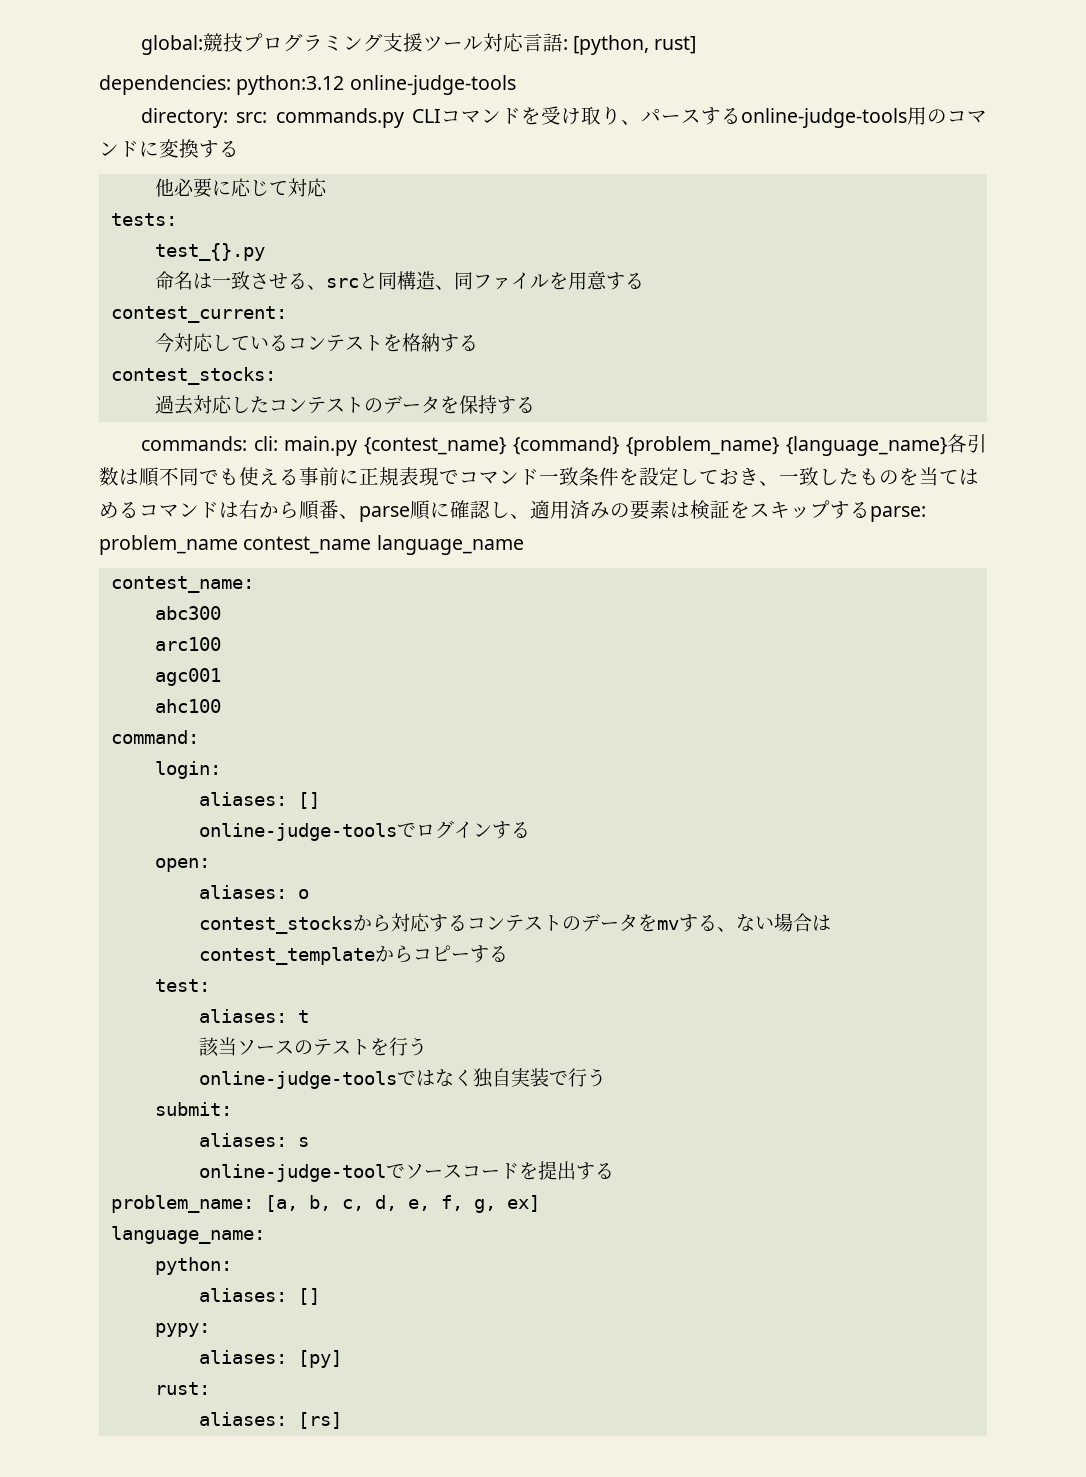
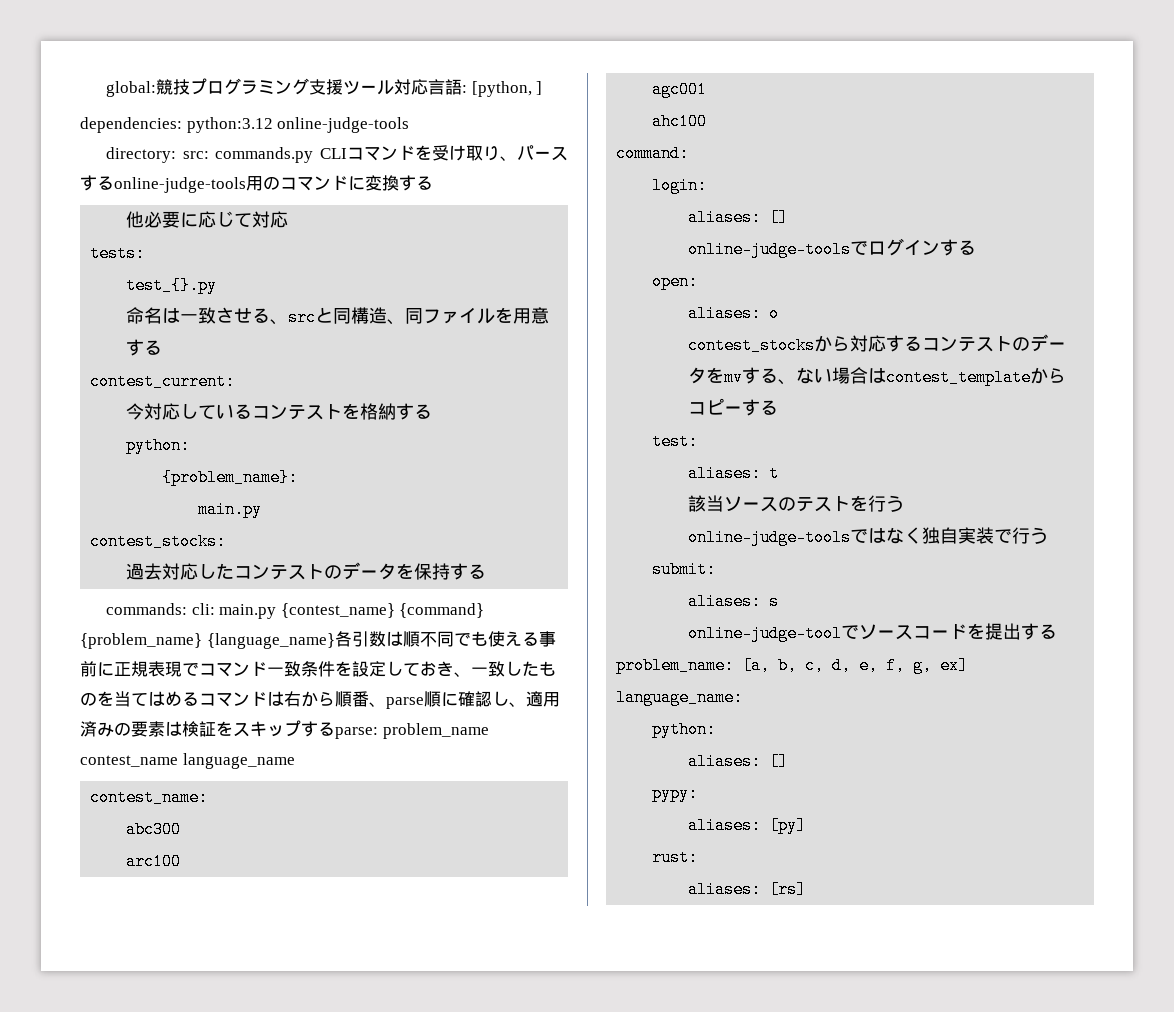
- global:競技プログラミング支援ツール対応言語: [python, rust]
+ global:競技プログラミング支援ツール対応言語: [python, ]
  今対応しているコンテストを格納する
+ python:
+ {problem_name}:
+ main.py

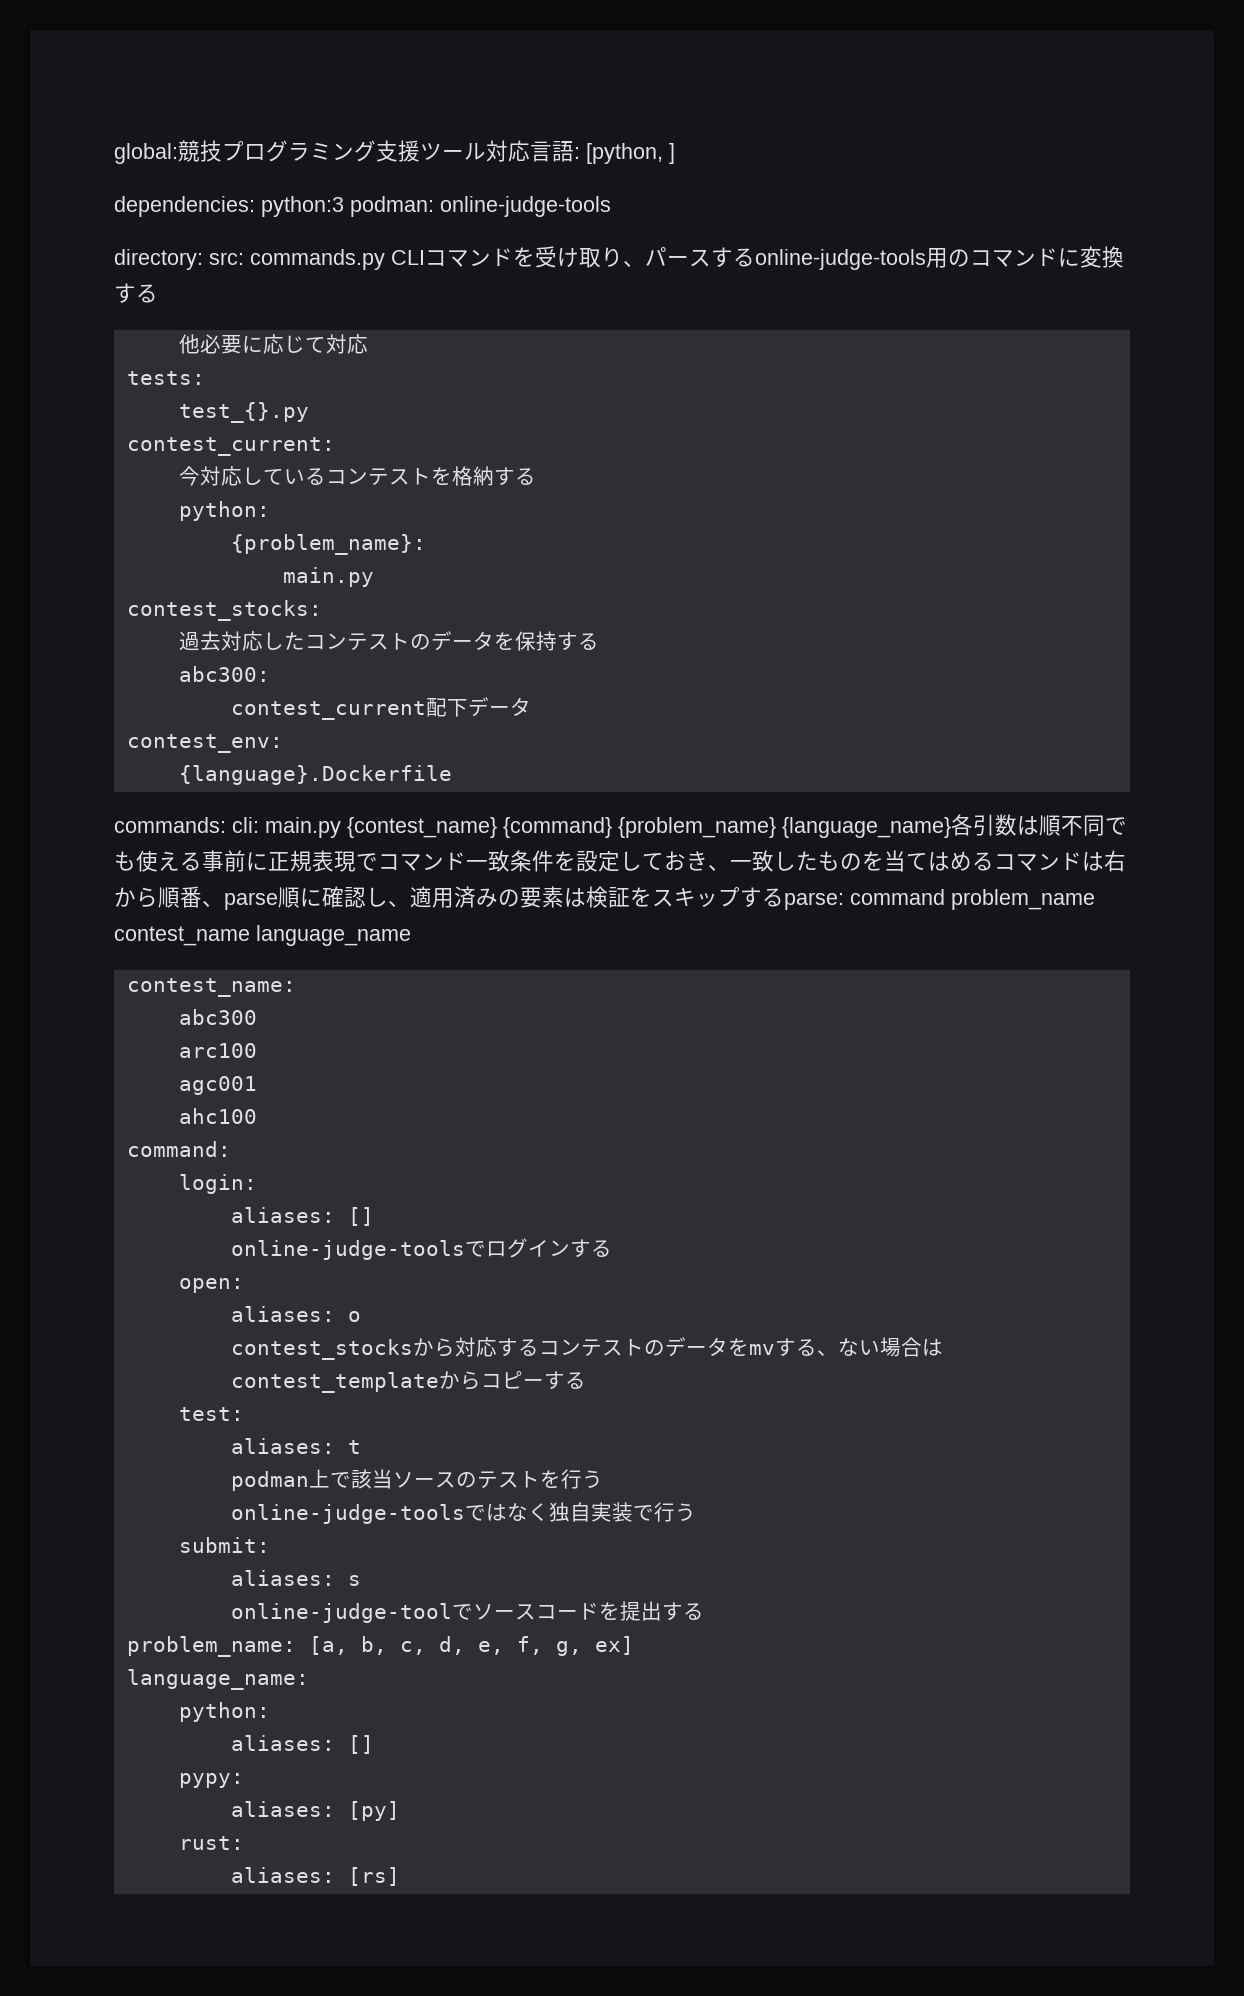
- dependencies: python:3.12 online-judge-tools
+ dependencies: python:3 podman: online-judge-tools
- 命名は一致させる、srcと同構造、同ファイルを用意する
+ abc300:
+ contest_current配下データ
+ contest_env:
+ {language}.Dockerfile
- commands: cli: main.py {contest_name} {command} {problem_name} {language_name}各引数は順不同でも使える事前に正規表現でコマンド一致条件を設定しておき、一致したものを当てはめるコマンドは右から順番、parse順に確認し、適用済みの要素は検証をスキップするparse: problem_name contest_name language_name
+ commands: cli: main.py {contest_name} {command} {problem_name} {language_name}各引数は順不同でも使える事前に正規表現でコマンド一致条件を設定しておき、一致したものを当てはめるコマンドは右から順番、parse順に確認し、適用済みの要素は検証をスキップするparse: command problem_name contest_name language_name
- 該当ソースのテストを行う
+ podman上で該当ソースのテストを行う

